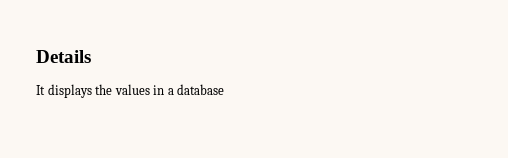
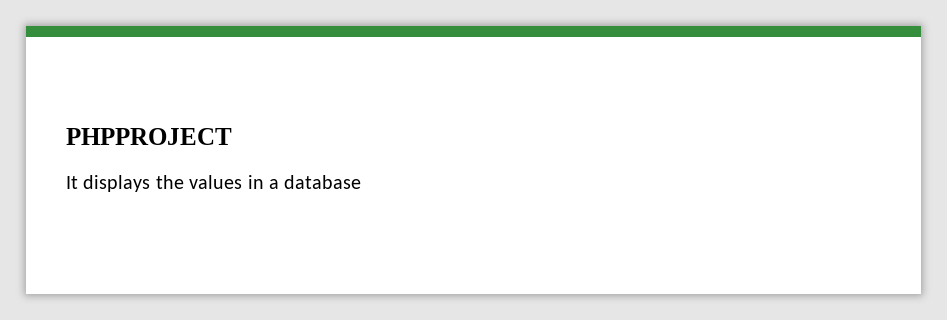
- Details
+ PHPPROJECT

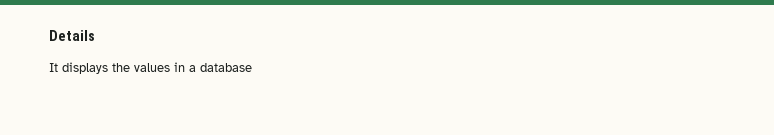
- PHPPROJECT
+ Details

